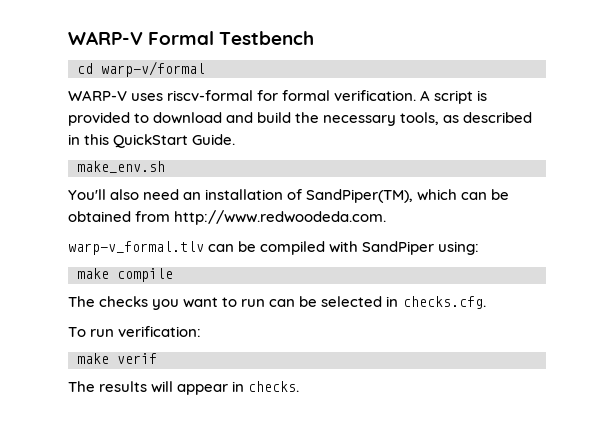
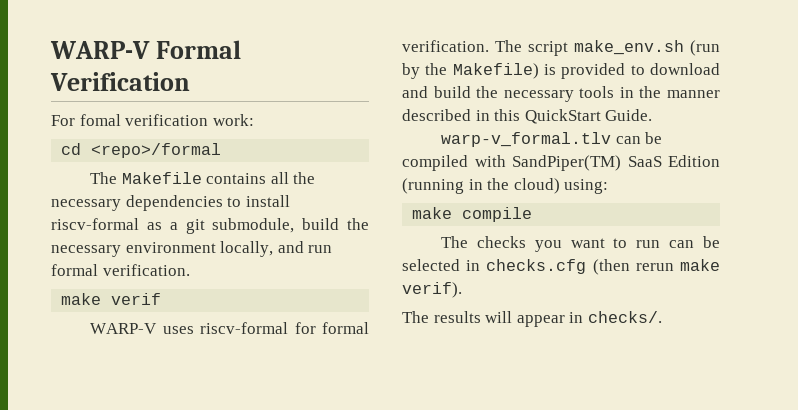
- WARP-V Formal Testbench
- cd warp-v/formal
+ WARP-V Formal Verification
+ For fomal verification work:
+ cd <repo>/formal
+ The Makefile contains all the necessary dependencies to install riscv-formal as a git submodule, build the necessary environment locally, and run formal verification.
+ make verif
- A script is provided to download and build the necessary tools, as described in this QuickStart Guide.
+ The script make_env.sh (run by the Makefile) is provided to download and build the necessary tools in the manner described in this QuickStart Guide.
- make_env.sh
- You'll also need an installation of SandPiper(TM), which can be obtained from http://www.redwoodeda.com.
- warp-v_formal.tlv can be compiled with SandPiper using:
+ warp-v_formal.tlv can be compiled with SandPiper(TM) SaaS Edition (running in the cloud) using:
- The checks you want to run can be selected in checks.cfg.
- To run verification:
- make verif
+ The checks you want to run can be selected in checks.cfg (then rerun make verif).
- The results will appear in checks.
+ The results will appear in checks/.

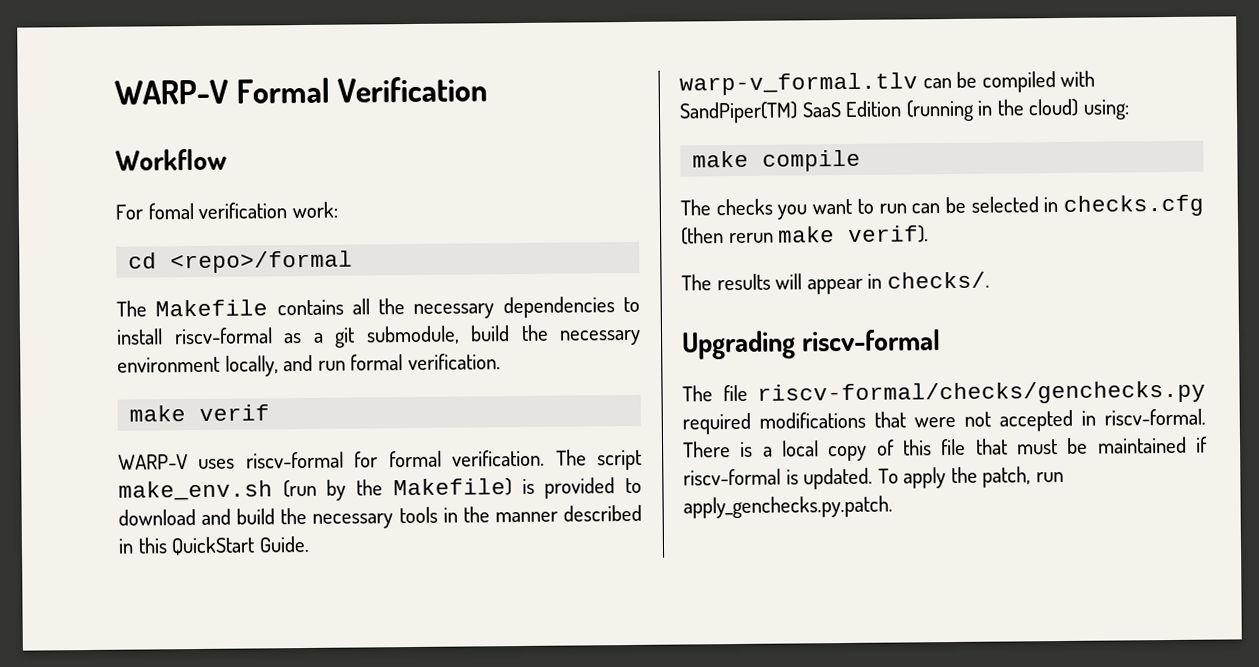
+ Workflow
+ Upgrading riscv-formal
+ The file riscv-formal/checks/genchecks.py required modifications that were not accepted in riscv-formal. There is a local copy of this file that must be maintained if riscv-formal is updated. To apply the patch, run apply_genchecks.py.patch.

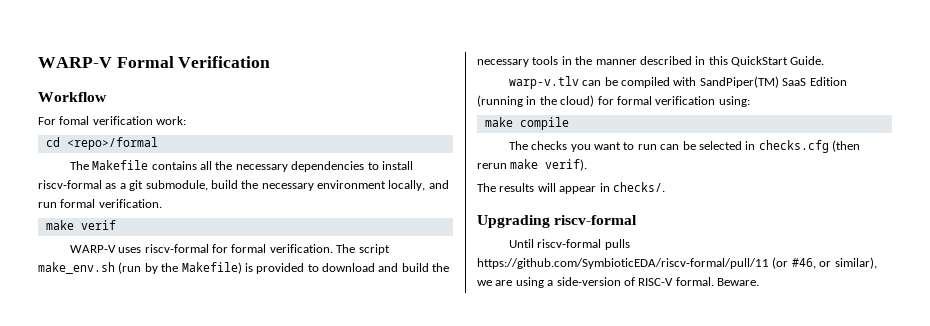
- warp-v_formal.tlv can be compiled with SandPiper(TM) SaaS Edition (running in the cloud) using:
+ warp-v.tlv can be compiled with SandPiper(TM) SaaS Edition (running in the cloud) for formal verification using:
- The file riscv-formal/checks/genchecks.py required modifications that were not accepted in riscv-formal. There is a local copy of this file that must be maintained if riscv-formal is updated. To apply the patch, run apply_genchecks.py.patch.
+ Until riscv-formal pulls https://github.com/SymbioticEDA/riscv-formal/pull/11 (or #46, or similar), we are using a side-version of RISC-V formal. Beware.

